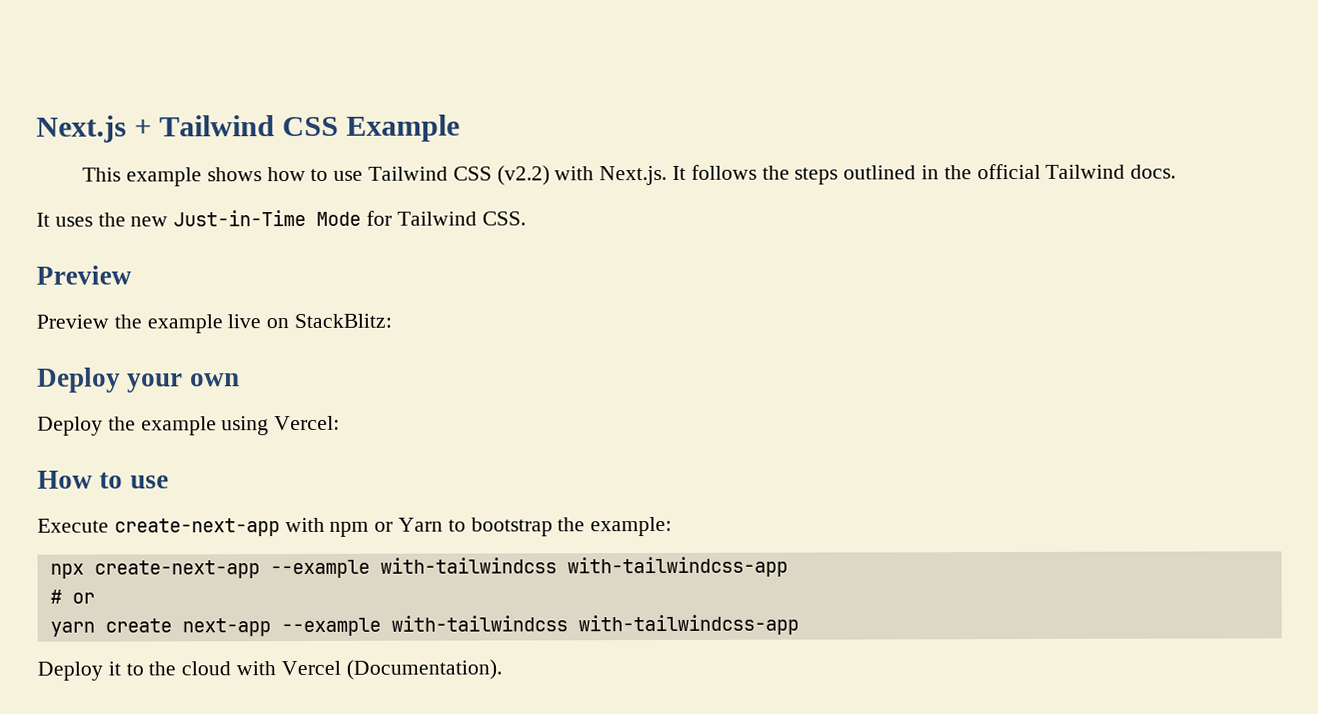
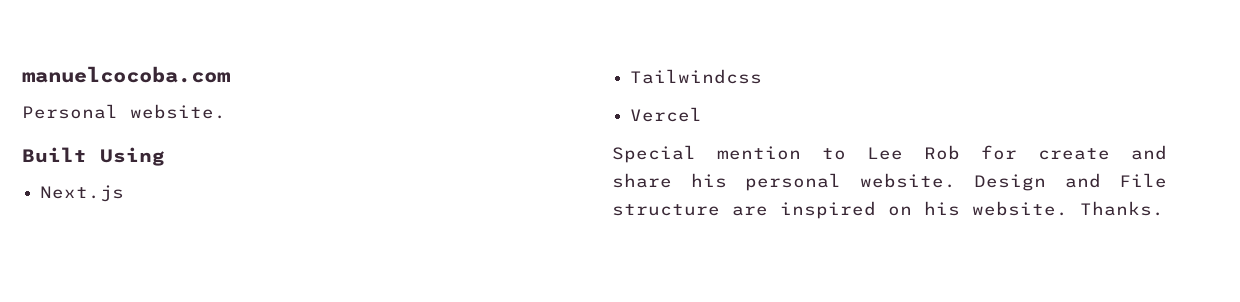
- Next.js + Tailwind CSS Example
- This example shows how to use Tailwind CSS (v2.2) with Next.js. It follows the steps outlined in the official Tailwind docs.
- It uses the new Just-in-Time Mode for Tailwind CSS.
- Preview
- Preview the example live on StackBlitz:
- Deploy your own
- Deploy the example using Vercel:
- How to use
- Execute create-next-app with npm or Yarn to bootstrap the example:
- npx create-next-app --example with-tailwindcss with-tailwindcss-app
- # or
- yarn create next-app --example with-tailwindcss with-tailwindcss-app
- Deploy it to the cloud with Vercel (Documentation).
+ manuelcocoba.com
+ Personal website.
+ Built Using
+ Next.js
+ Tailwindcss
+ Vercel
+ Special mention to Lee Rob for create and share his personal website. Design and File structure are inspired on his website. Thanks.

